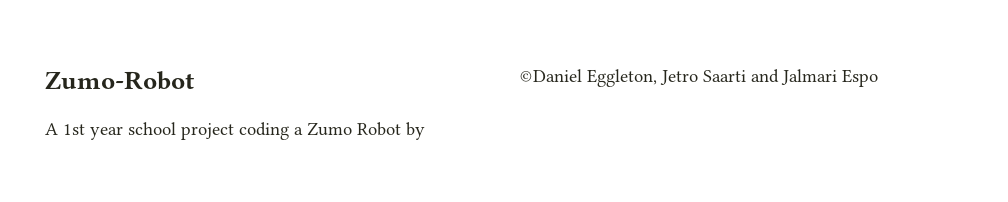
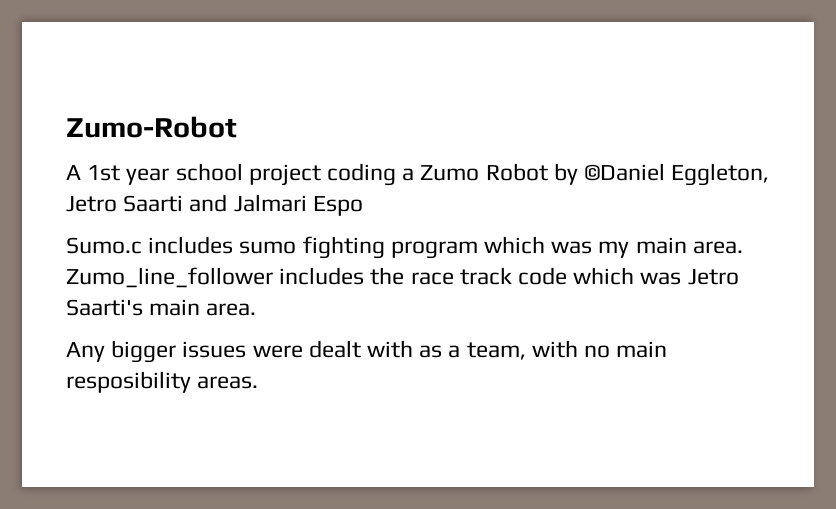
+ Sumo.c includes sumo fighting program which was my main area. Zumo_line_follower includes the race track code which was Jetro Saarti's main area.
+ Any bigger issues were dealt with as a team, with no main resposibility areas.

